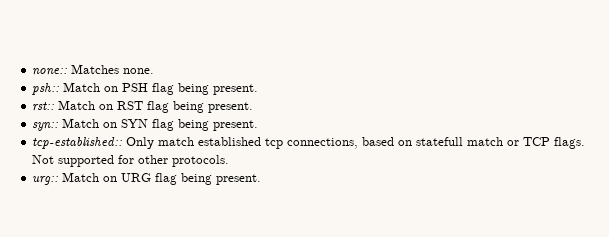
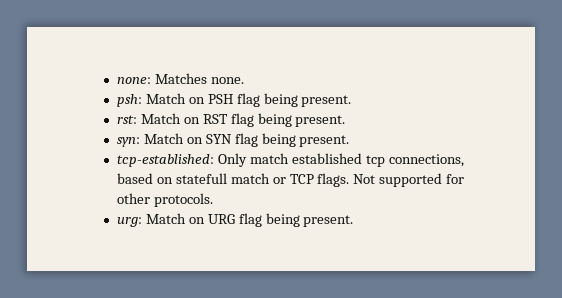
- none:: Matches none.
+ none: Matches none.
- psh:: Match on PSH flag being present.
+ psh: Match on PSH flag being present.
- rst:: Match on RST flag being present.
+ rst: Match on RST flag being present.
- syn:: Match on SYN flag being present.
+ syn: Match on SYN flag being present.
- tcp-established:: Only match established tcp connections, based on statefull match or TCP flags.
+ tcp-established: Only match established tcp connections, based on statefull match or TCP flags.
- urg:: Match on URG flag being present.
+ urg: Match on URG flag being present.

